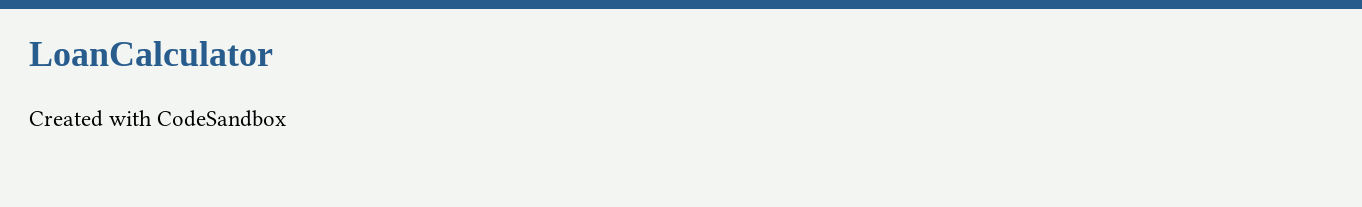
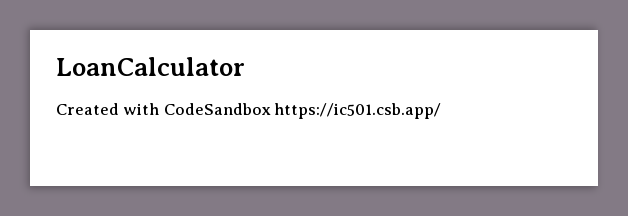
- Created with CodeSandbox
+ Created with CodeSandbox https://ic501.csb.app/

